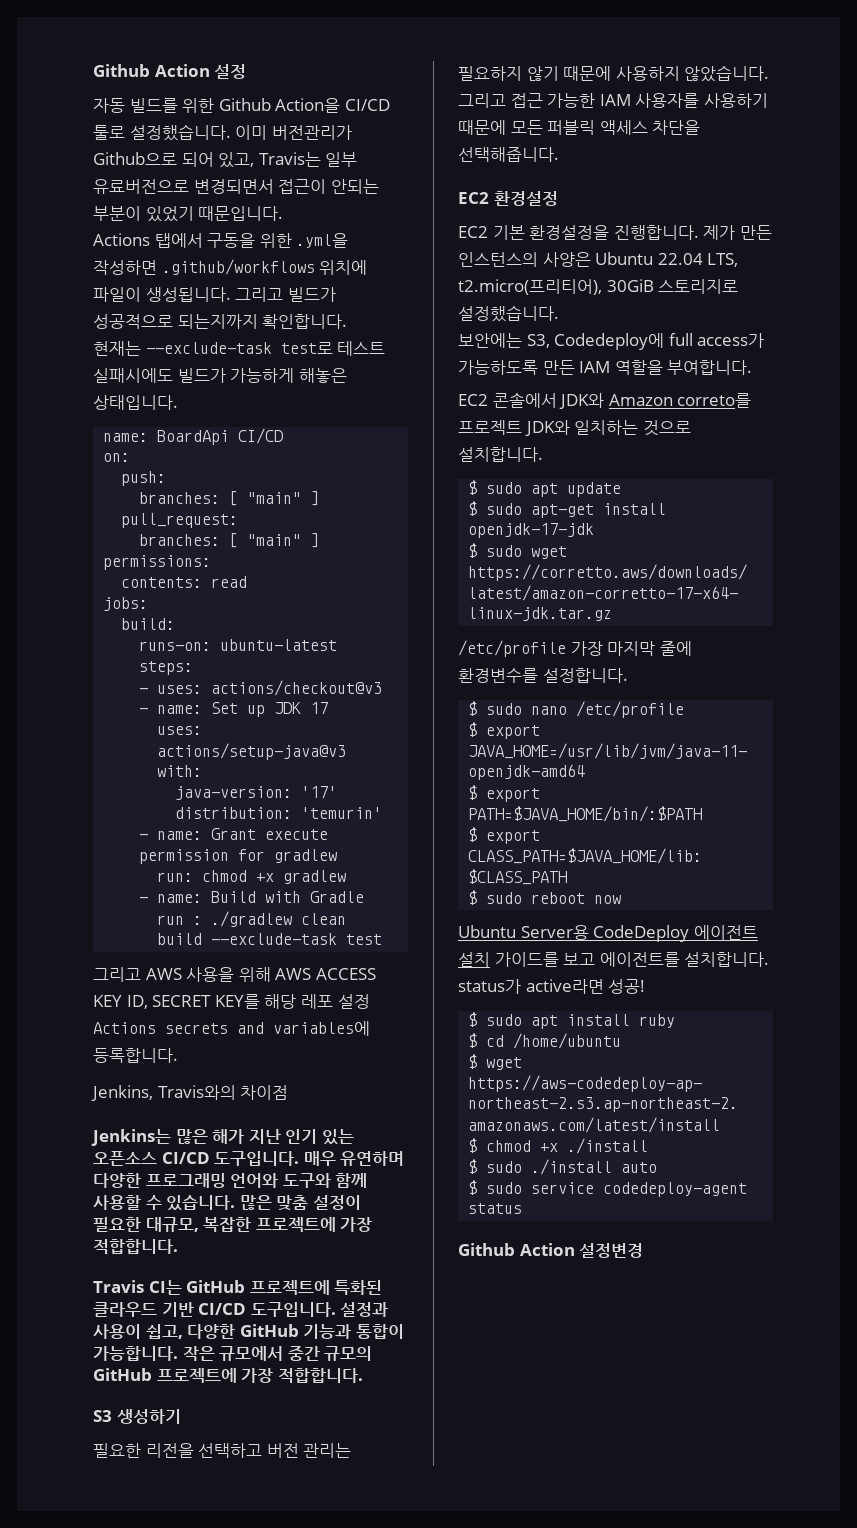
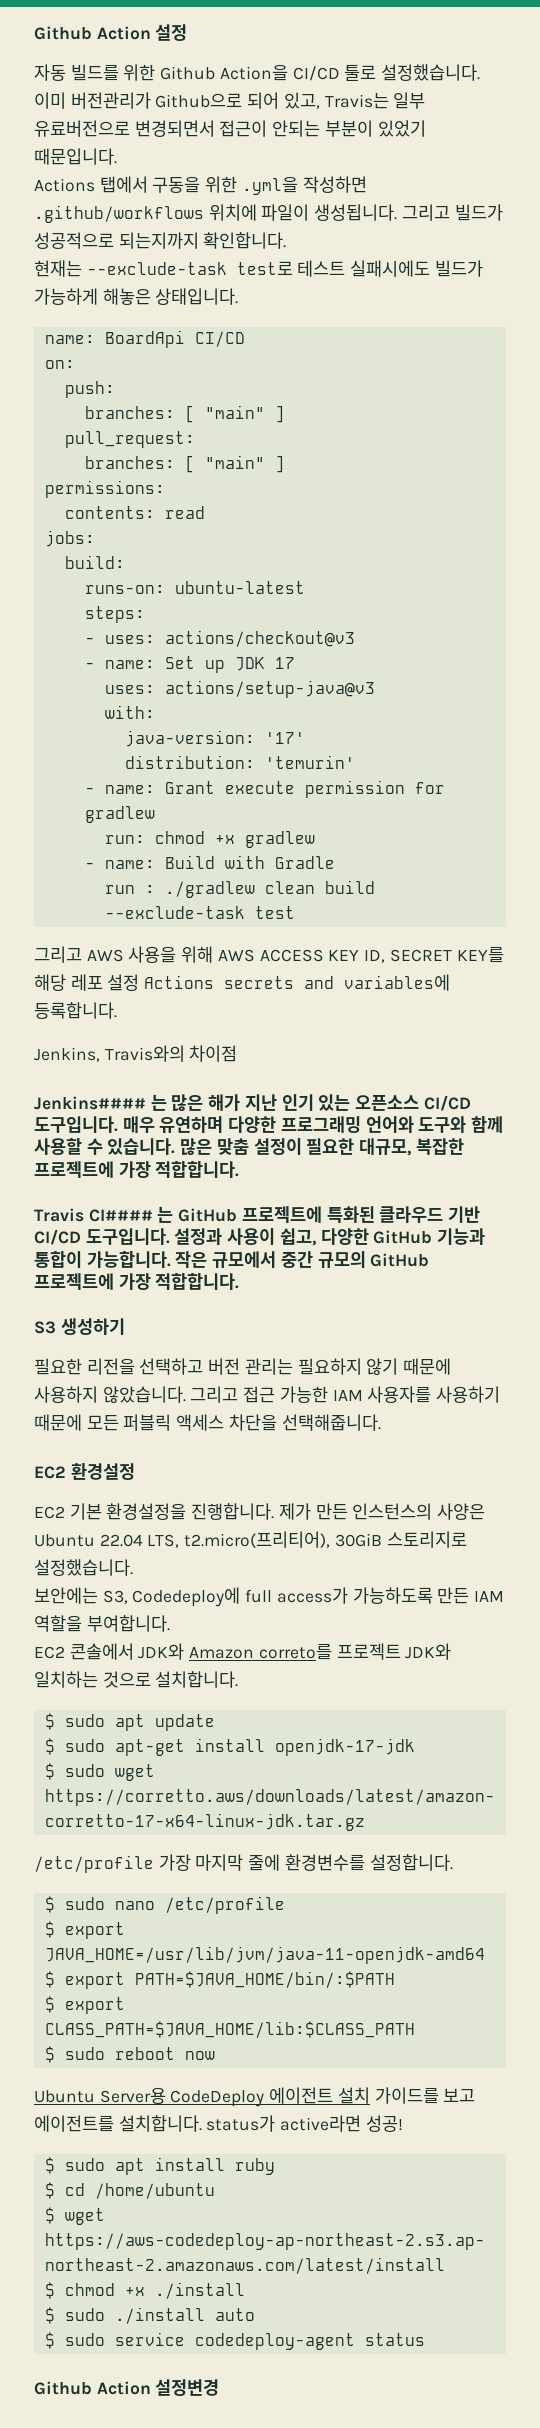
- Jenkins는 많은 해가 지난 인기 있는 오픈소스 CI/CD 도구입니다.
+ Jenkins#### 는 많은 해가 지난 인기 있는 오픈소스 CI/CD 도구입니다.
- Travis CI는 GitHub 프로젝트에 특화된 클라우드 기반 CI/CD 도구입니다.
+ Travis CI#### 는 GitHub 프로젝트에 특화된 클라우드 기반 CI/CD 도구입니다.

